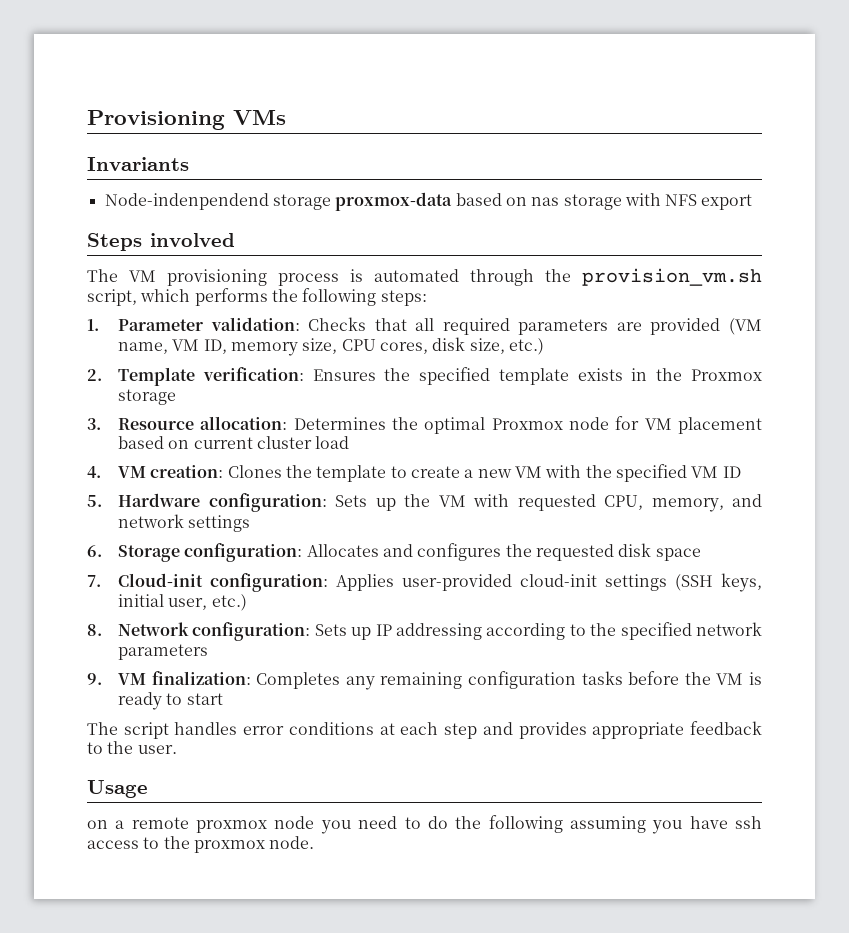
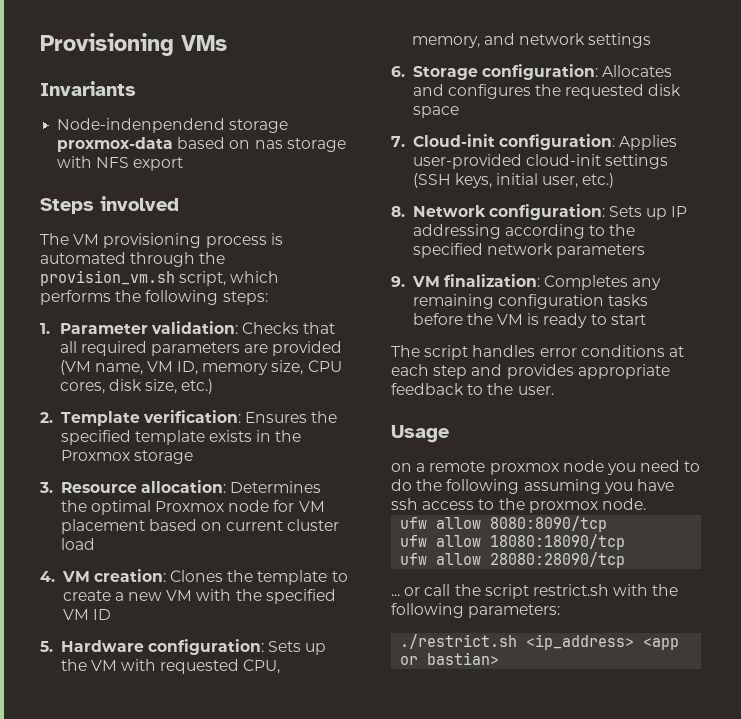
+ ufw allow 8080:8090/tcp
+ ufw allow 18080:18090/tcp
+ ufw allow 28080:28090/tcp
+ ... or call the script restrict.sh with the following parameters:
+ ./restrict.sh <ip_address> <app or bastian>

